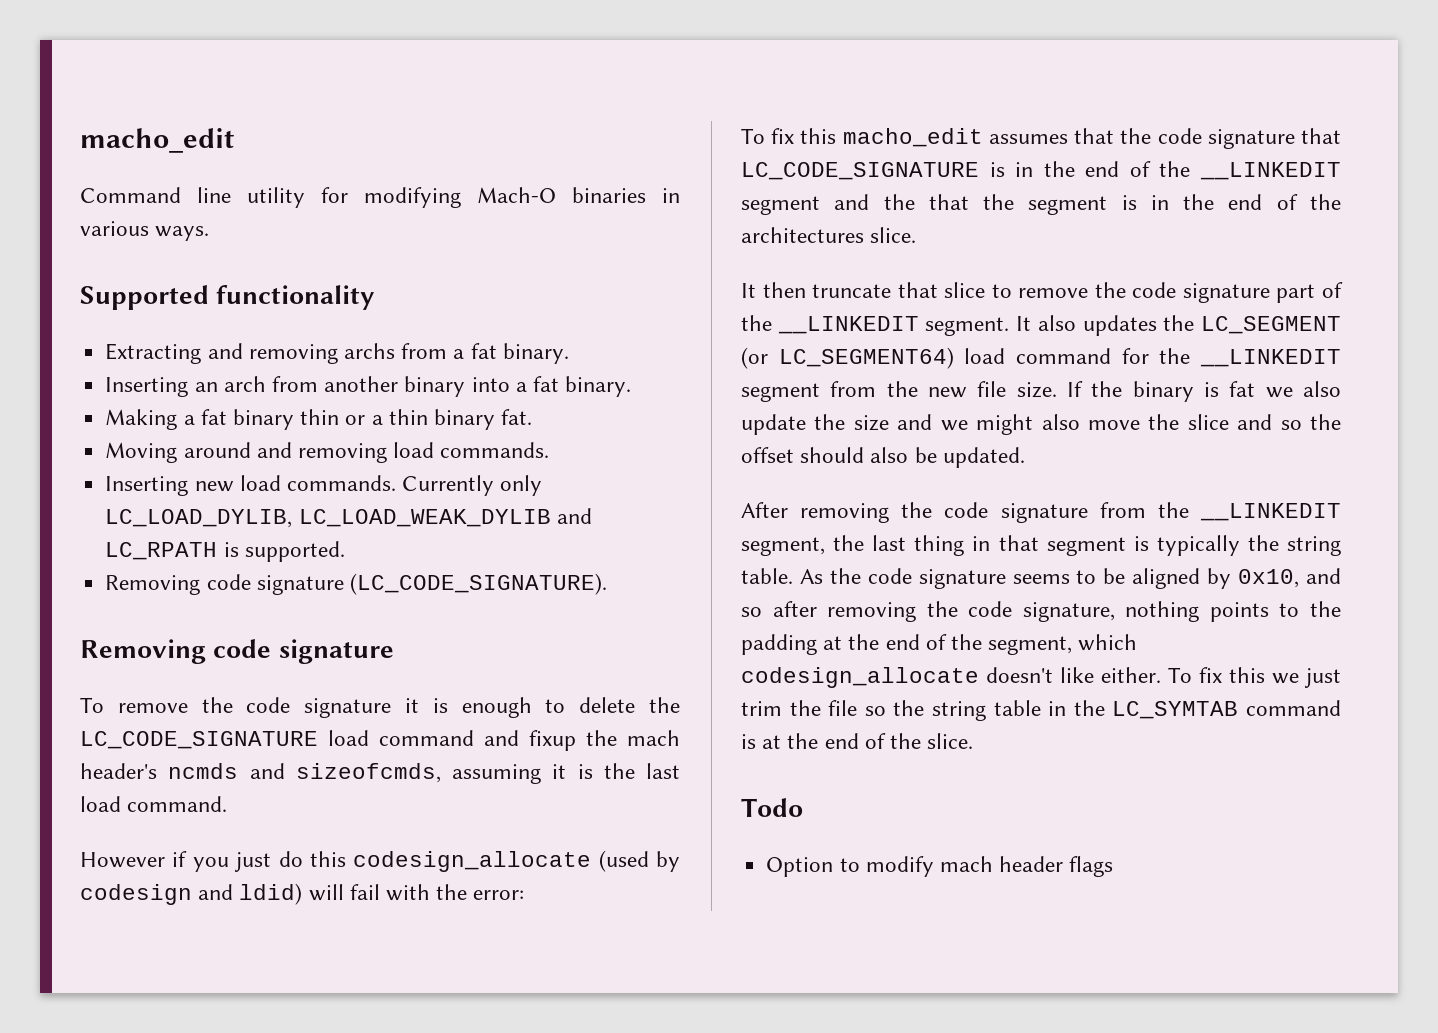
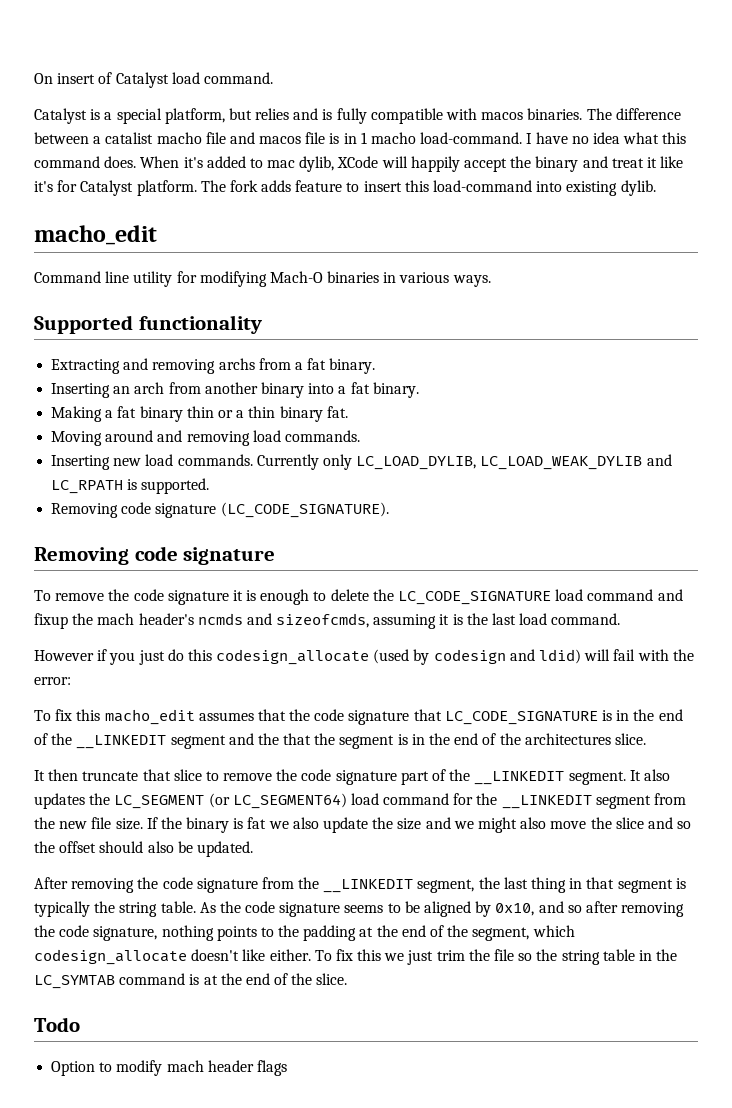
+ On insert of Catalyst load command.
+ Catalyst is a special platform, but relies and is fully compatible with macos binaries. The difference between a catalist macho file and macos file is in 1 macho load-command. I have no idea what this command does. When it's added to mac dylib, XCode will happily accept the binary and treat it like it's for Catalyst platform. The fork adds feature to insert this load-command into existing dylib.

